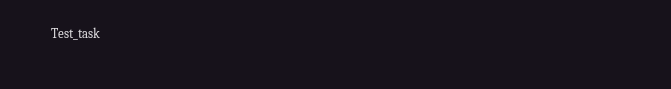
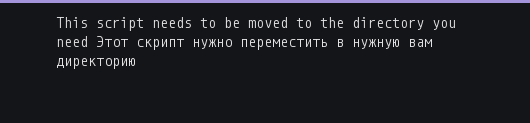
- Test_task
+ This script needs to be moved to the directory you need Этот скрипт нужно переместить в нужную вам директорию

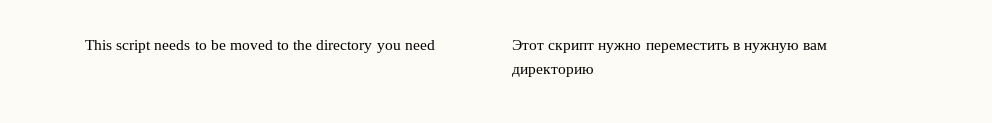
- This script needs to be moved to the directory you need Этот скрипт нужно переместить в нужную вам директорию
+ This script needs to be moved to the directory you need
+ Этот скрипт нужно переместить в нужную вам директорию

